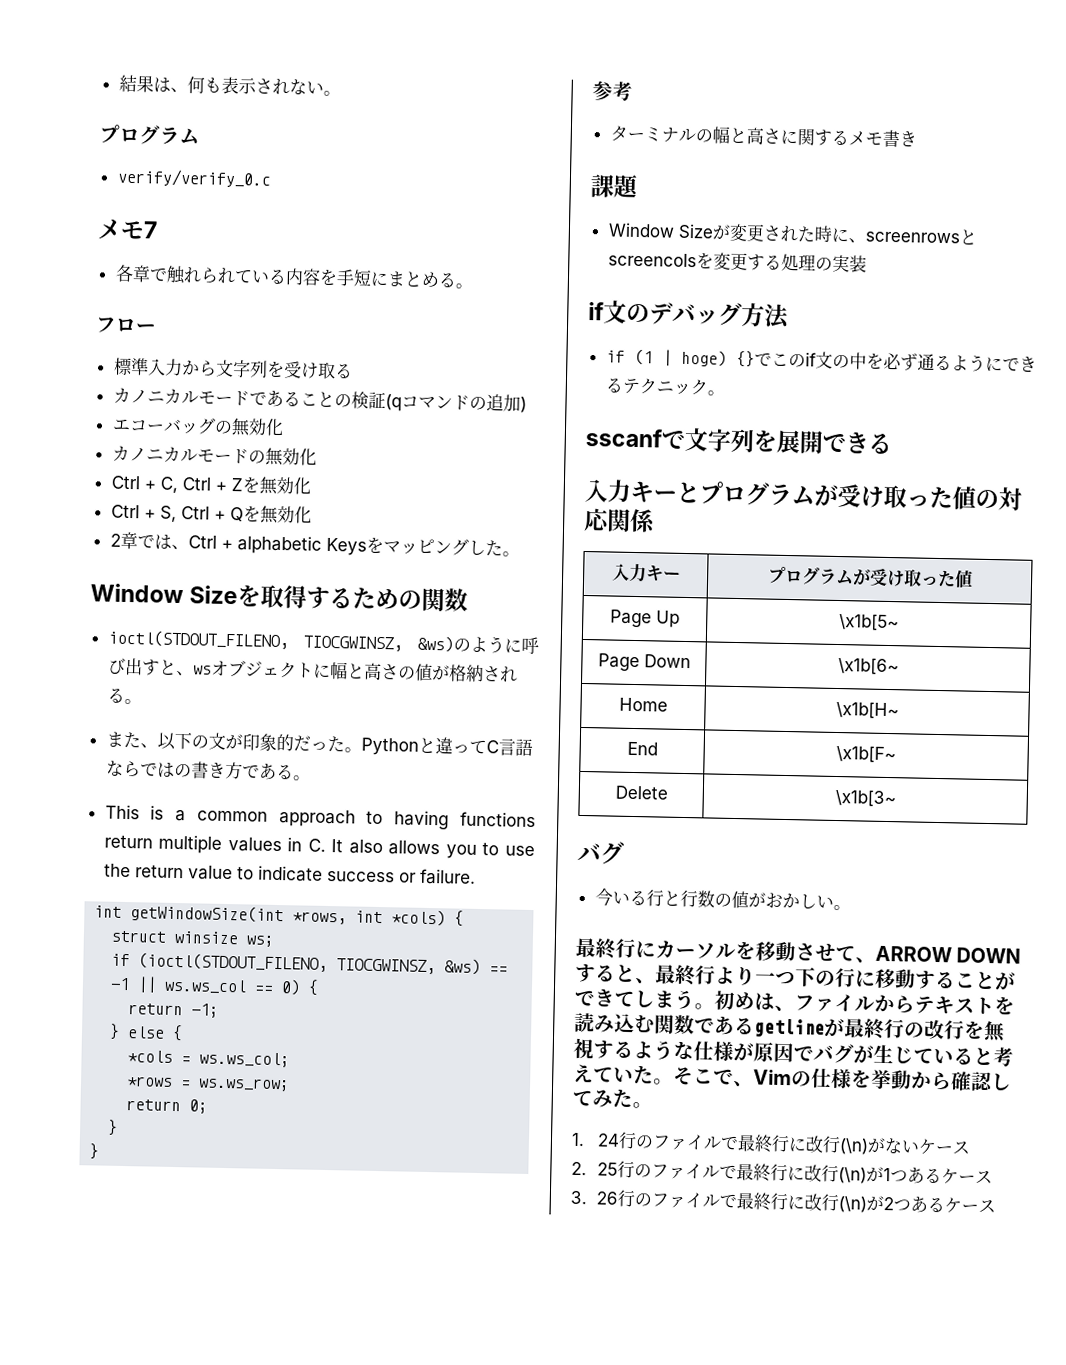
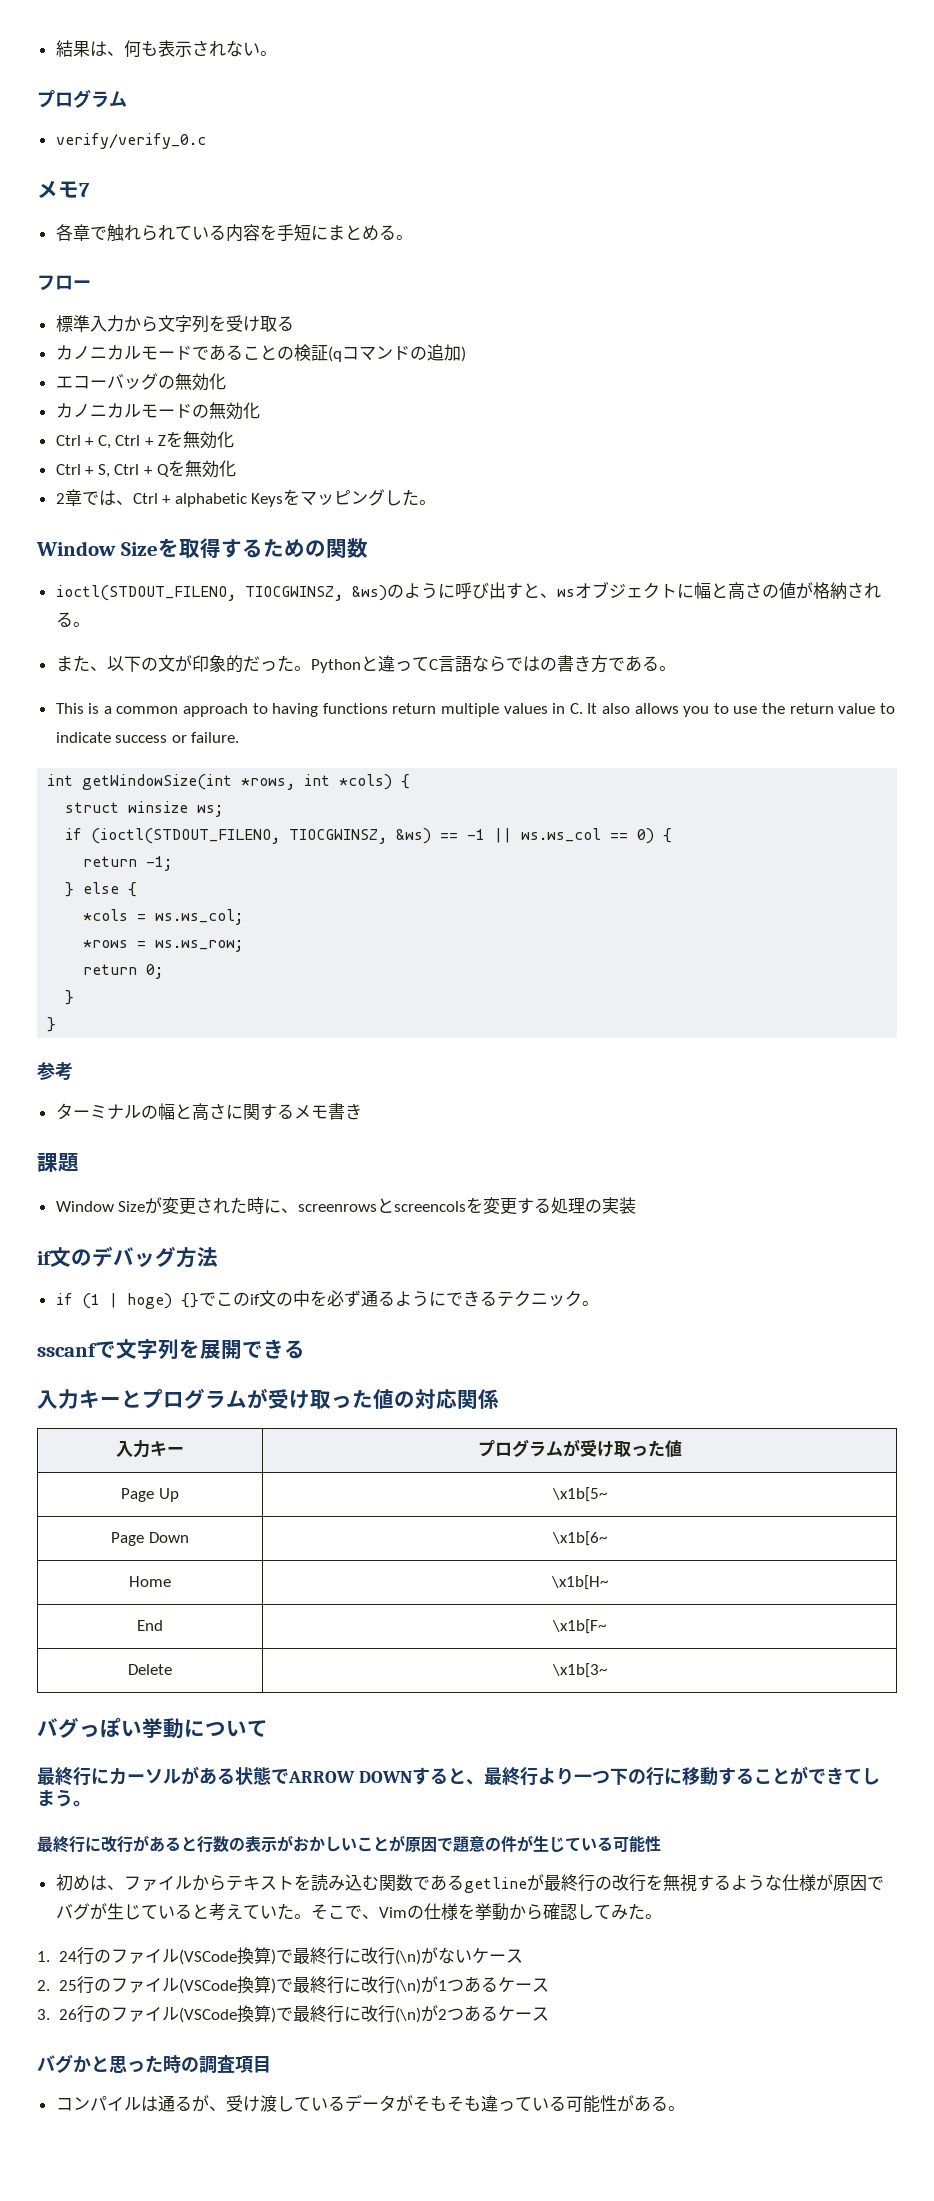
  Delete | \x1b[3~
- バグ
- 今いる行と行数の値がおかしい。
+ バグっぽい挙動について
- 最終行にカーソルを移動させて、ARROW DOWNすると、最終行より一つ下の行に移動することができてしまう。初めは、ファイルからテキストを読み込む関数であるgetlineが最終行の改行を無視するような仕様が原因でバグが生じていると考えていた。
+ 最終行にカーソルがある状態でARROW DOWNすると、最終行より一つ下の行に移動することができてしまう。
+ 最終行に改行があると行数の表示がおかしいことが原因で題意の件が生じている可能性
+ 初めは、ファイルからテキストを読み込む関数であるgetlineが最終行の改行を無視するような仕様が原因でバグが生じていると考えていた。
- 1. 24行のファイルで最終行に改行(\n)がないケース
+ 1. 24行のファイル(VSCode換算)で最終行に改行(\n)がないケース
- 2. 25行のファイルで最終行に改行(\n)が1つあるケース
+ 2. 25行のファイル(VSCode換算)で最終行に改行(\n)が1つあるケース
- 3. 26行のファイルで最終行に改行(\n)が2つあるケース
+ 3. 26行のファイル(VSCode換算)で最終行に改行(\n)が2つあるケース
+ バグかと思った時の調査項目
+ コンパイルは通るが、受け渡しているデータがそもそも違っている可能性がある。

